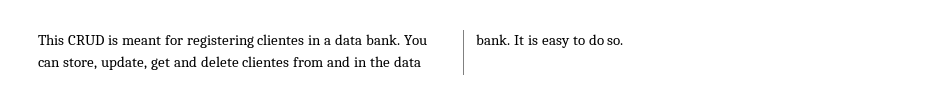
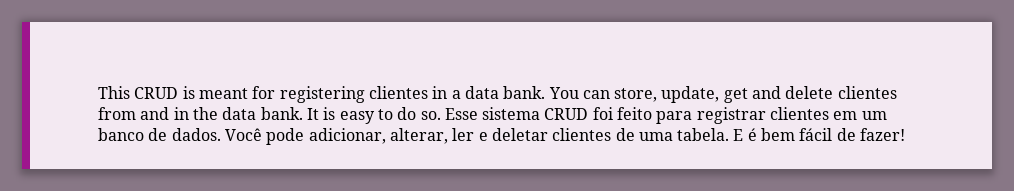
+ Esse sistema CRUD foi feito para registrar clientes em um banco de dados. Você pode adicionar, alterar, ler e deletar clientes de uma tabela. E é bem fácil de fazer!

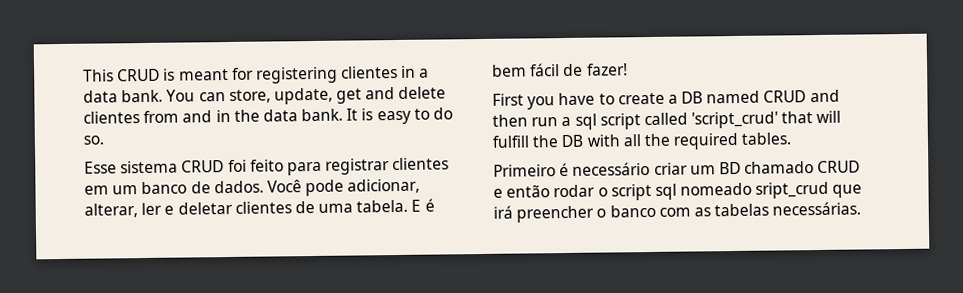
- It is easy to do so. Esse sistema CRUD foi feito para registrar clientes em um banco de dados.
+ It is easy to do so.
+ Esse sistema CRUD foi feito para registrar clientes em um banco de dados.
+ First you have to create a DB named CRUD and then run a sql script called 'script_crud' that will fulfill the DB with all the required tables.
+ Primeiro é necessário criar um BD chamado CRUD e então rodar o script sql nomeado sript_crud que irá preencher o banco com as tabelas necessárias.

